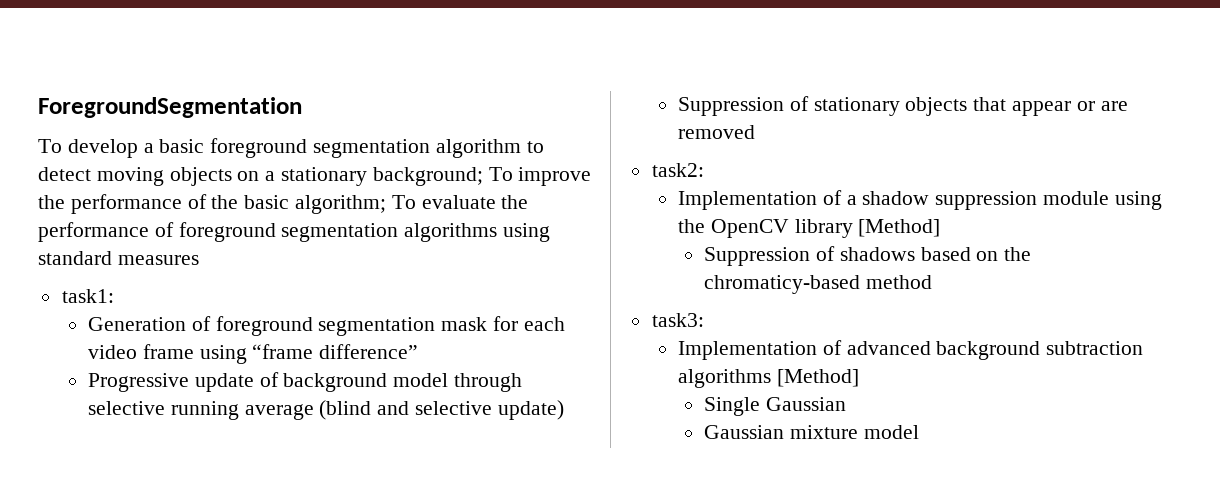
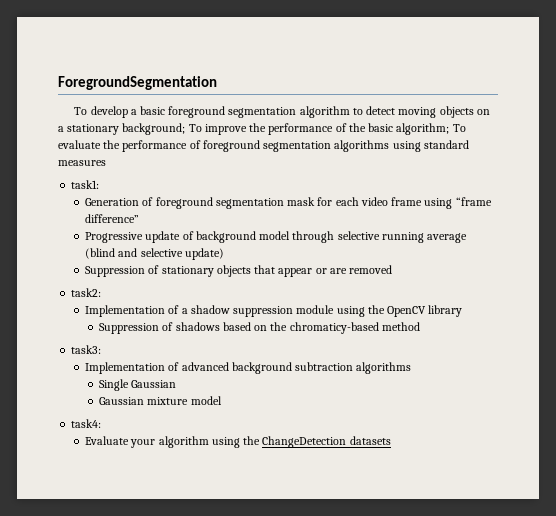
- Implementation of a shadow suppression module using the OpenCV library [Method]
+ Implementation of a shadow suppression module using the OpenCV library
- Implementation of advanced background subtraction algorithms [Method]
+ Implementation of advanced background subtraction algorithms
+ task4:
+ Evaluate your algorithm using the ChangeDetection datasets

